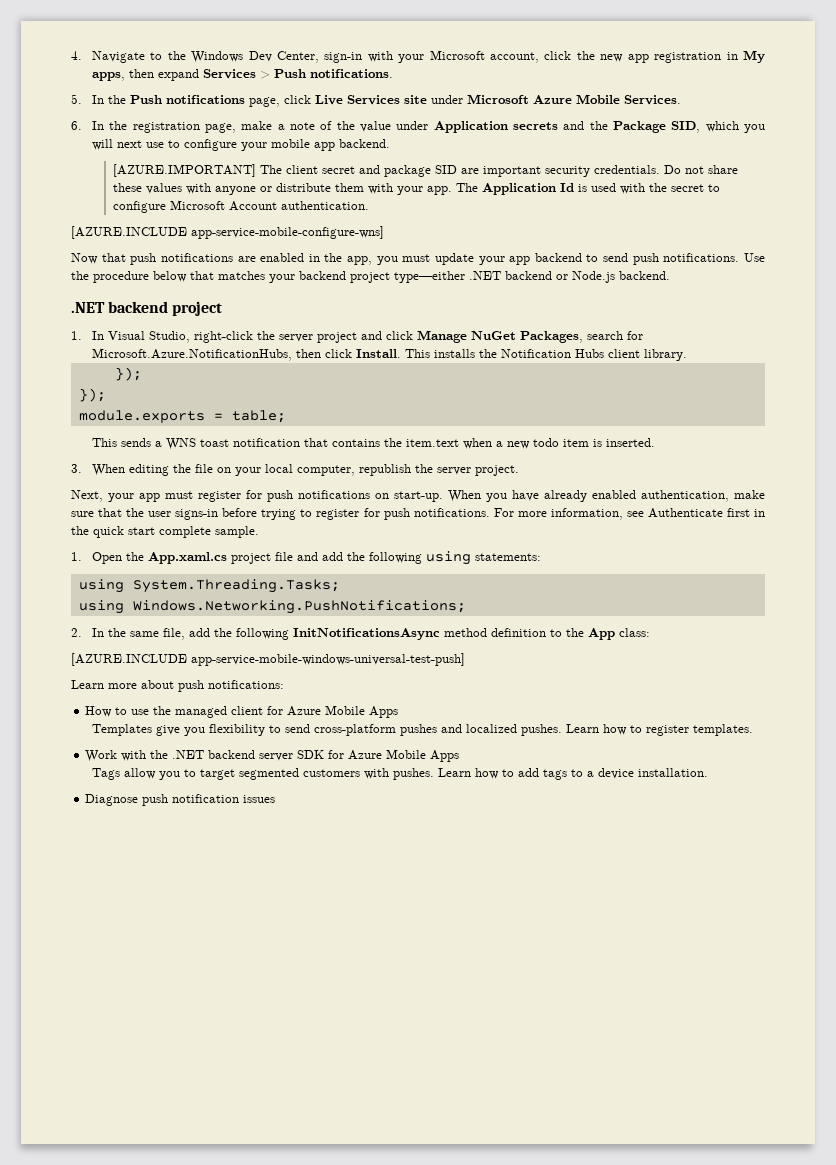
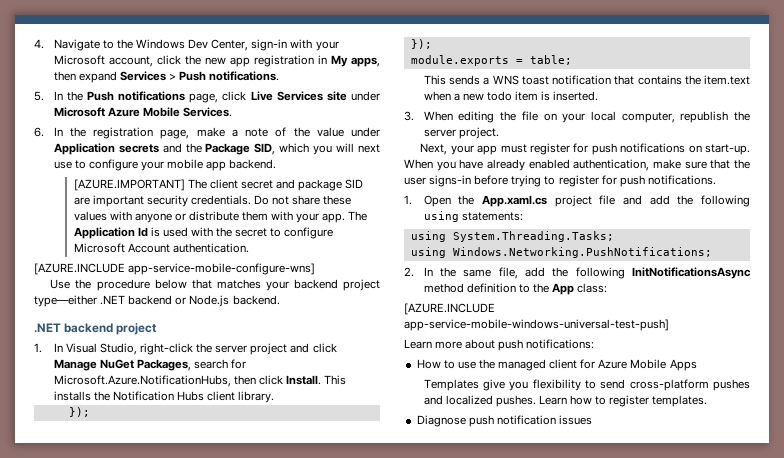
- Now that push notifications are enabled in the app, you must update your app backend to send push notifications.
- For more information, see Authenticate first in the quick start complete sample.
- Work with the .NET backend server SDK for Azure Mobile Apps
- Tags allow you to target segmented customers with pushes. Learn how to add tags to a device installation.

